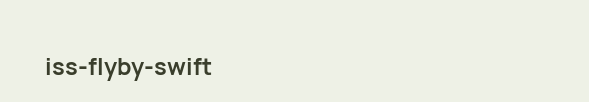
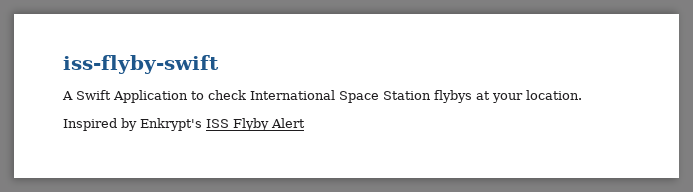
+ A Swift Application to check International Space Station flybys at your location.
+ Inspired by Enkrypt's ISS Flyby Alert

